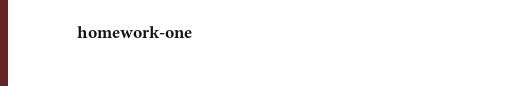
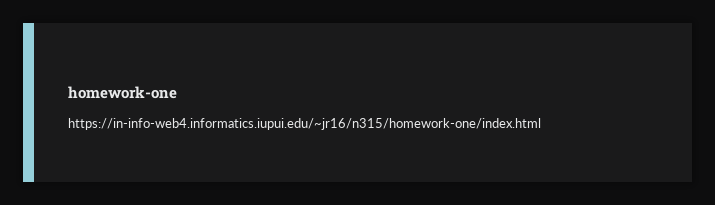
+ https://in-info-web4.informatics.iupui.edu/~jr16/n315/homework-one/index.html

